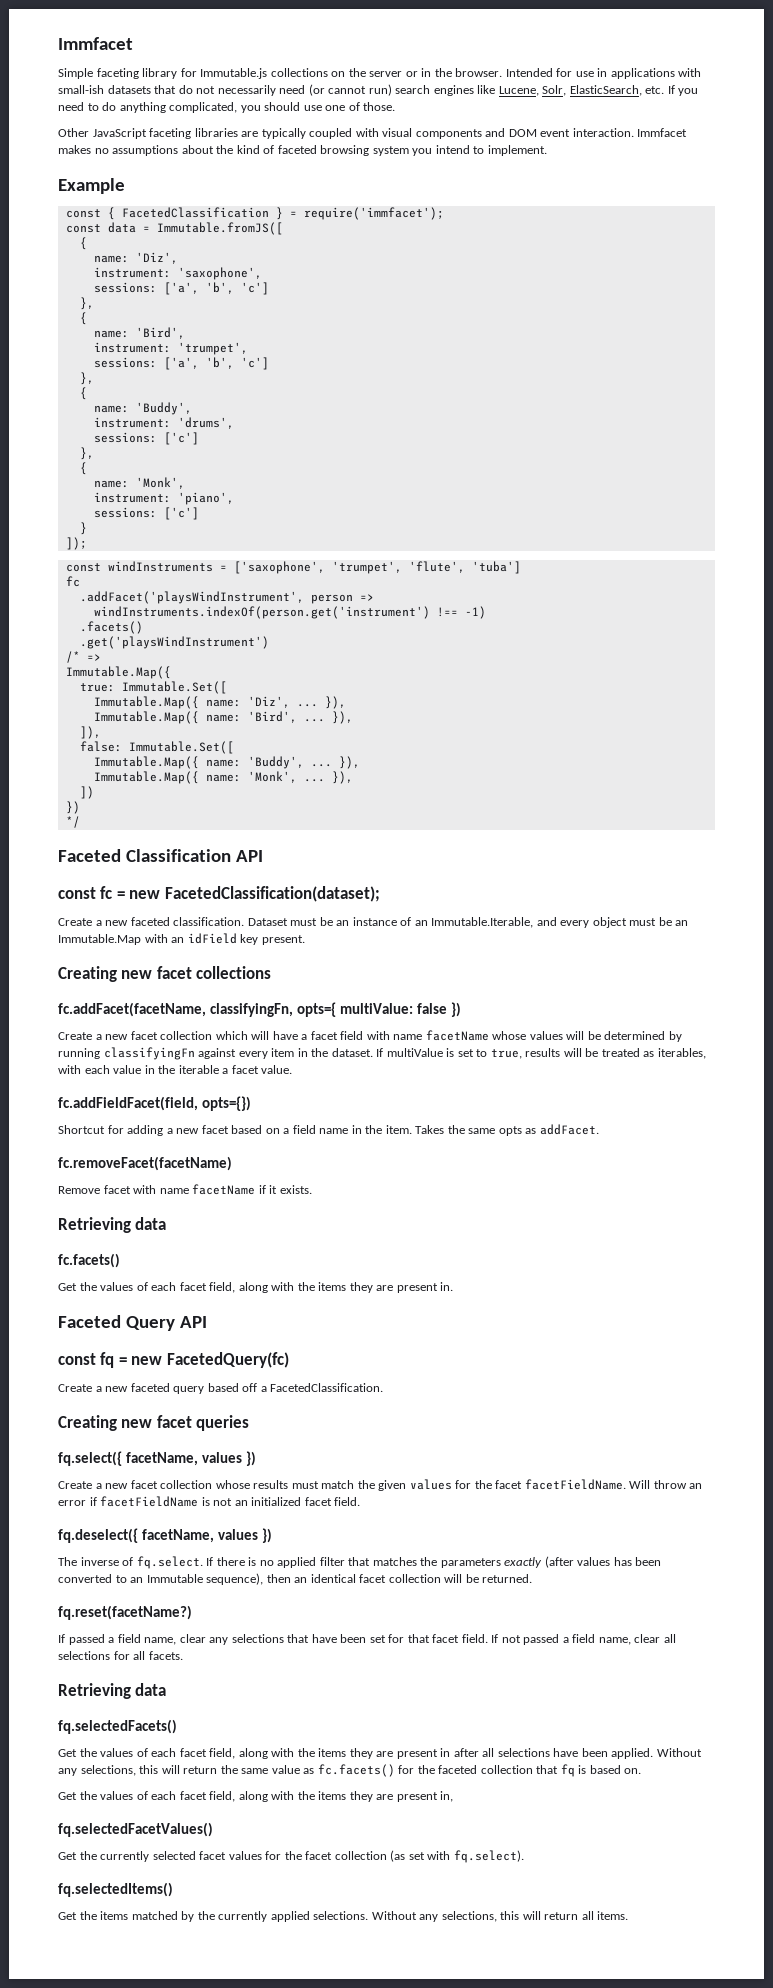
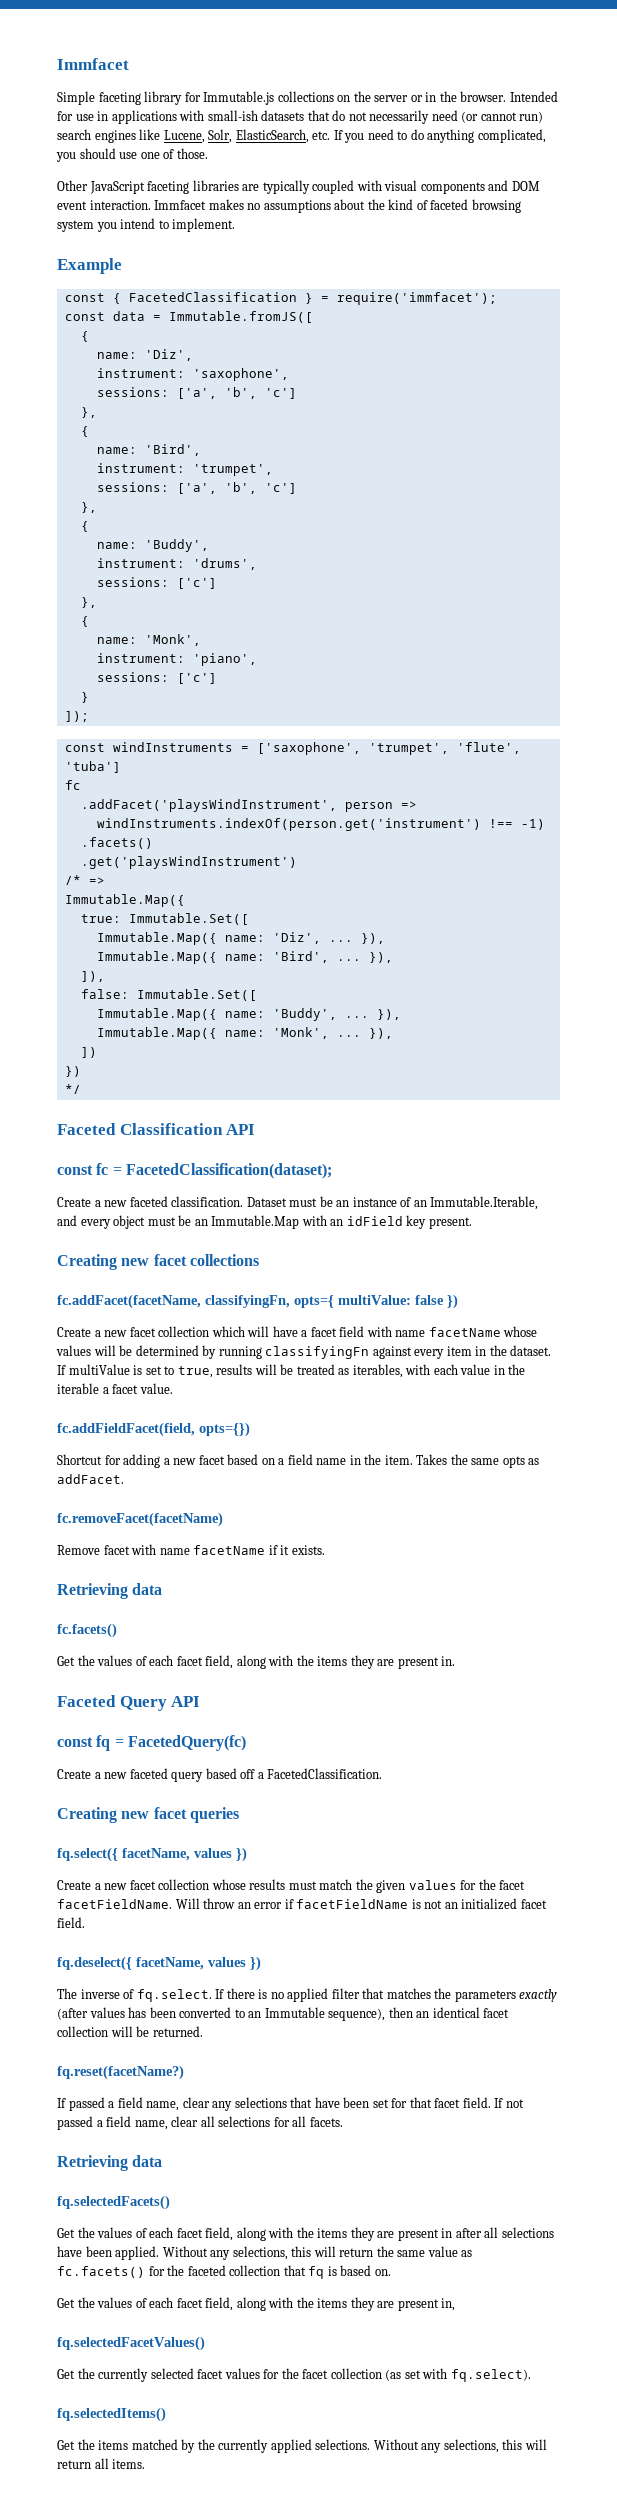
- const fc = new FacetedClassification(dataset);
+ const fc = FacetedClassification(dataset);
- const fq = new FacetedQuery(fc)
+ const fq = FacetedQuery(fc)

